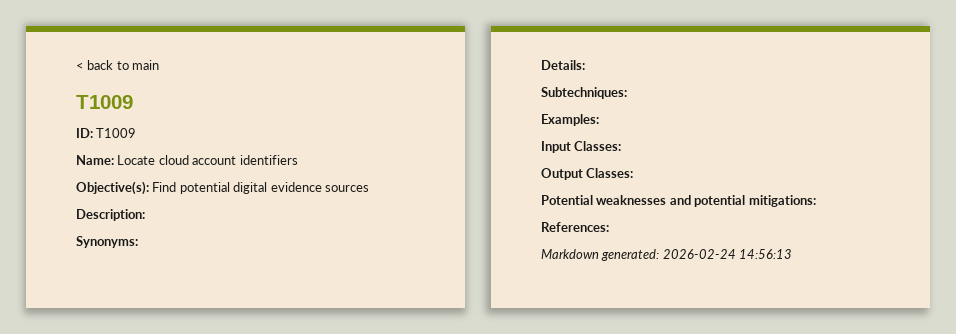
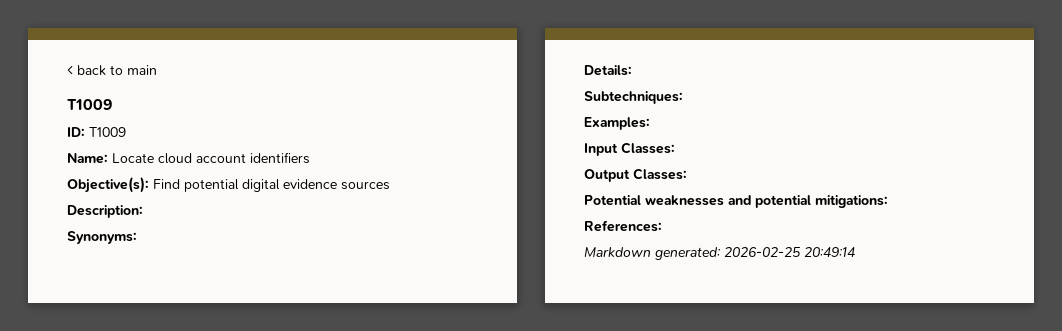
- Markdown generated: 2026-02-24 14:56:13
+ Markdown generated: 2026-02-25 20:49:14

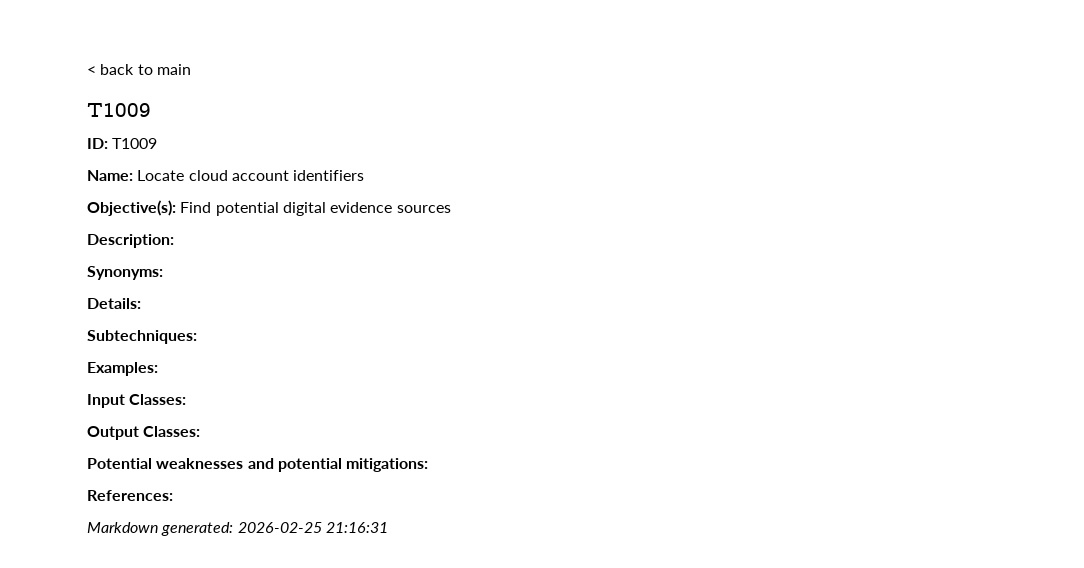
- Markdown generated: 2026-02-25 20:49:14
+ Markdown generated: 2026-02-25 21:16:31

